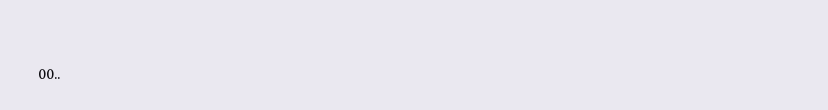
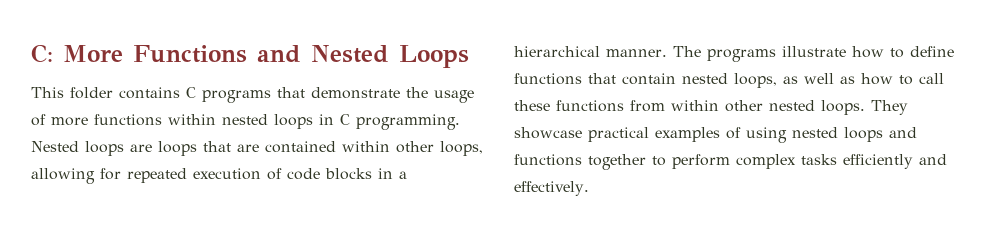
- 00..
+ C: More Functions and Nested Loops
+ This folder contains C programs that demonstrate the usage of more functions within nested loops in C programming. Nested loops are loops that are contained within other loops, allowing for repeated execution of code blocks in a hierarchical manner. The programs illustrate how to define functions that contain nested loops, as well as how to call these functions from within other nested loops. They showcase practical examples of using nested loops and functions together to perform complex tasks efficiently and effectively.

